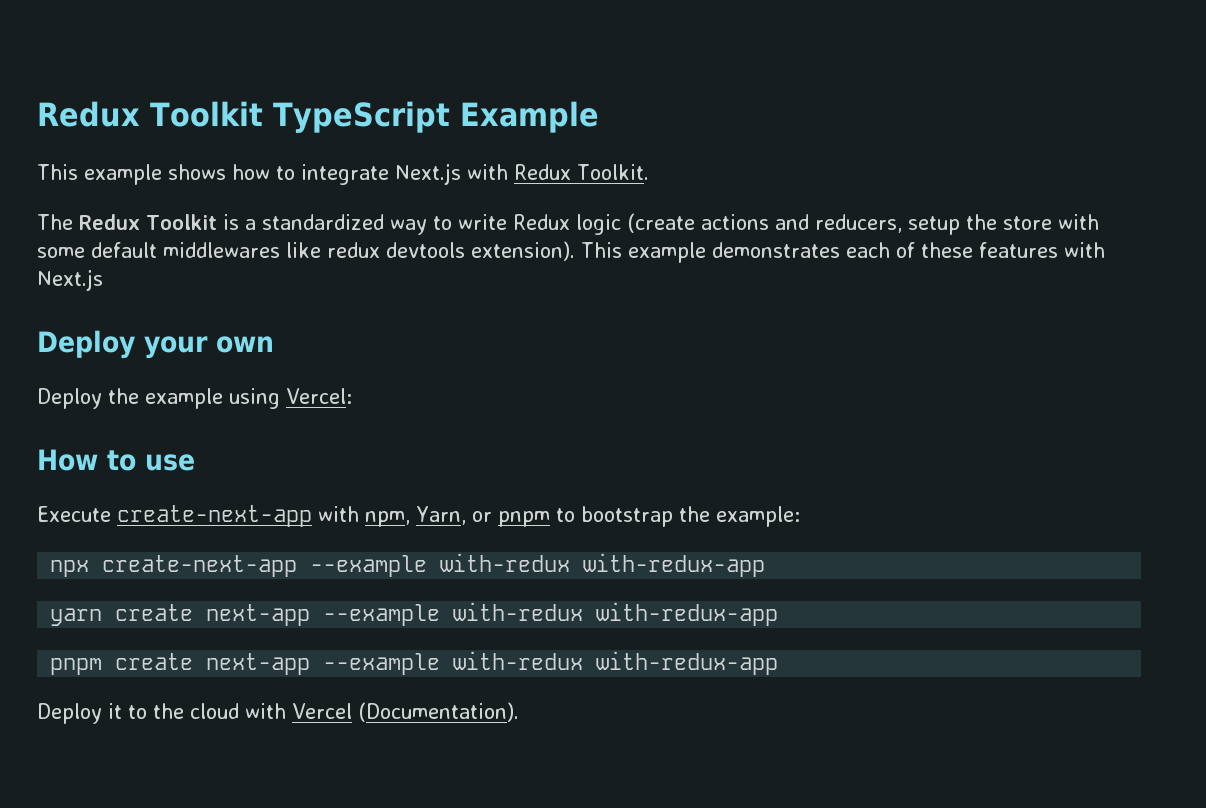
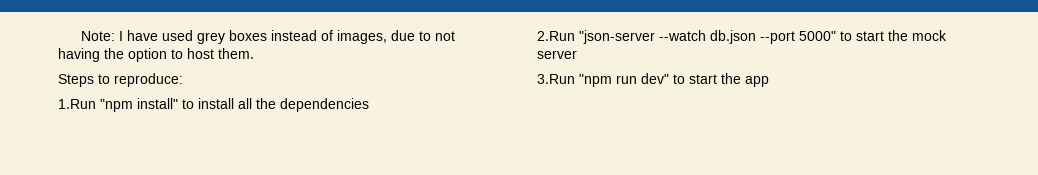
- Redux Toolkit TypeScript Example
- This example shows how to integrate Next.js with Redux Toolkit.
- The Redux Toolkit is a standardized way to write Redux logic (create actions and reducers, setup the store with some default middlewares like redux devtools extension). This example demonstrates each of these features with Next.js
- Deploy your own
- Deploy the example using Vercel:
- How to use
- Execute create-next-app with npm, Yarn, or pnpm to bootstrap the example:
- npx create-next-app --example with-redux with-redux-app
- yarn create next-app --example with-redux with-redux-app
- pnpm create next-app --example with-redux with-redux-app
- Deploy it to the cloud with Vercel (Documentation).
+ Note: I have used grey boxes instead of images, due to not having the option to host them.
+ Steps to reproduce:
+ 1.Run "npm install" to install all the dependencies
+ 2.Run "json-server --watch db.json --port 5000" to start the mock server
+ 3.Run "npm run dev" to start the app

